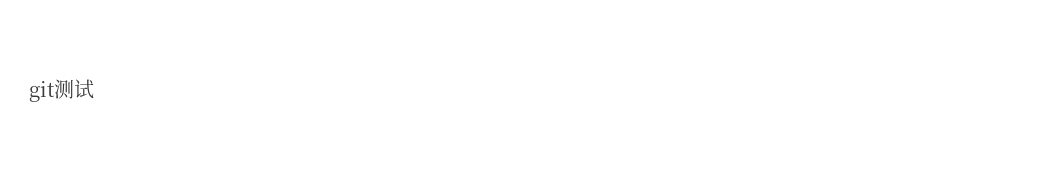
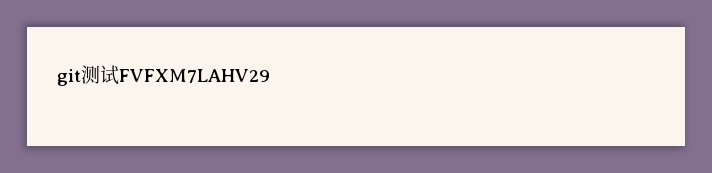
- git测试
+ git测试FVFXM7LAHV29

